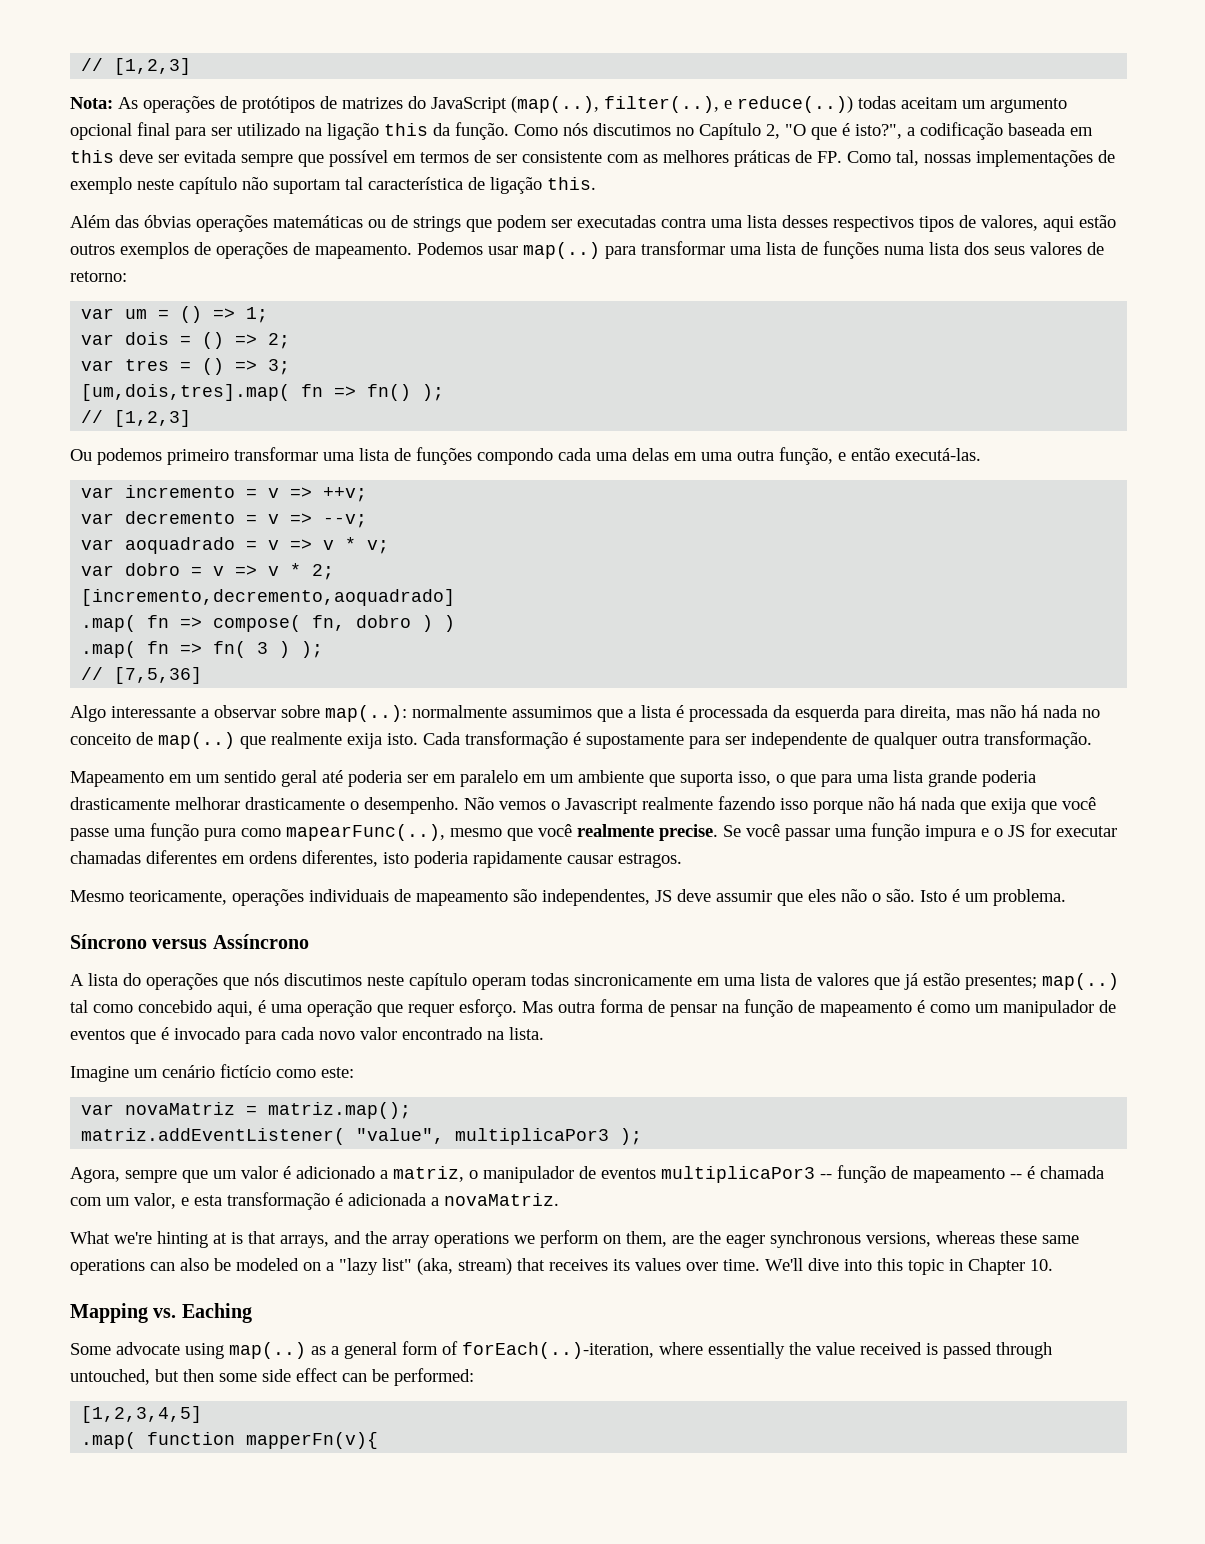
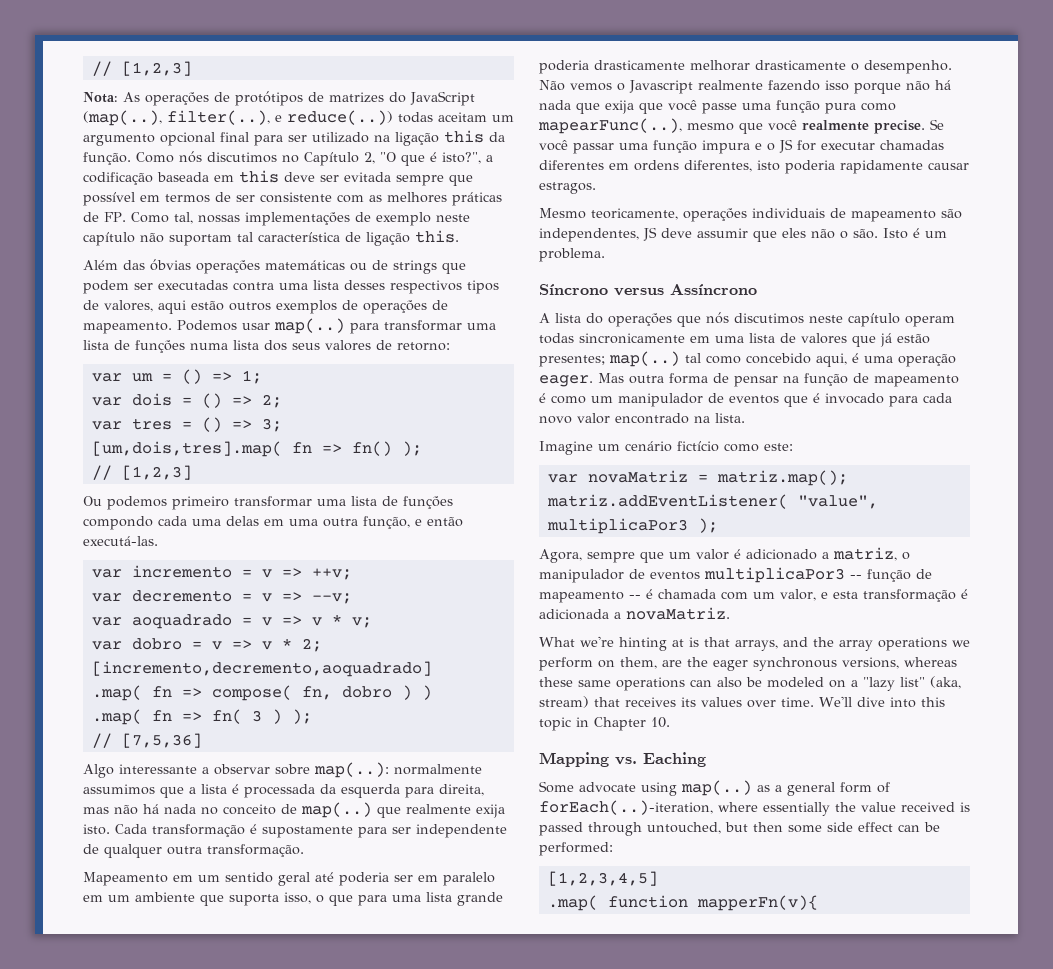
- A lista do operações que nós discutimos neste capítulo operam todas sincronicamente em uma lista de valores que já estão presentes; map(..) tal como concebido aqui, é uma operação que requer esforço.
+ A lista do operações que nós discutimos neste capítulo operam todas sincronicamente em uma lista de valores que já estão presentes; map(..) tal como concebido aqui, é uma operação eager.

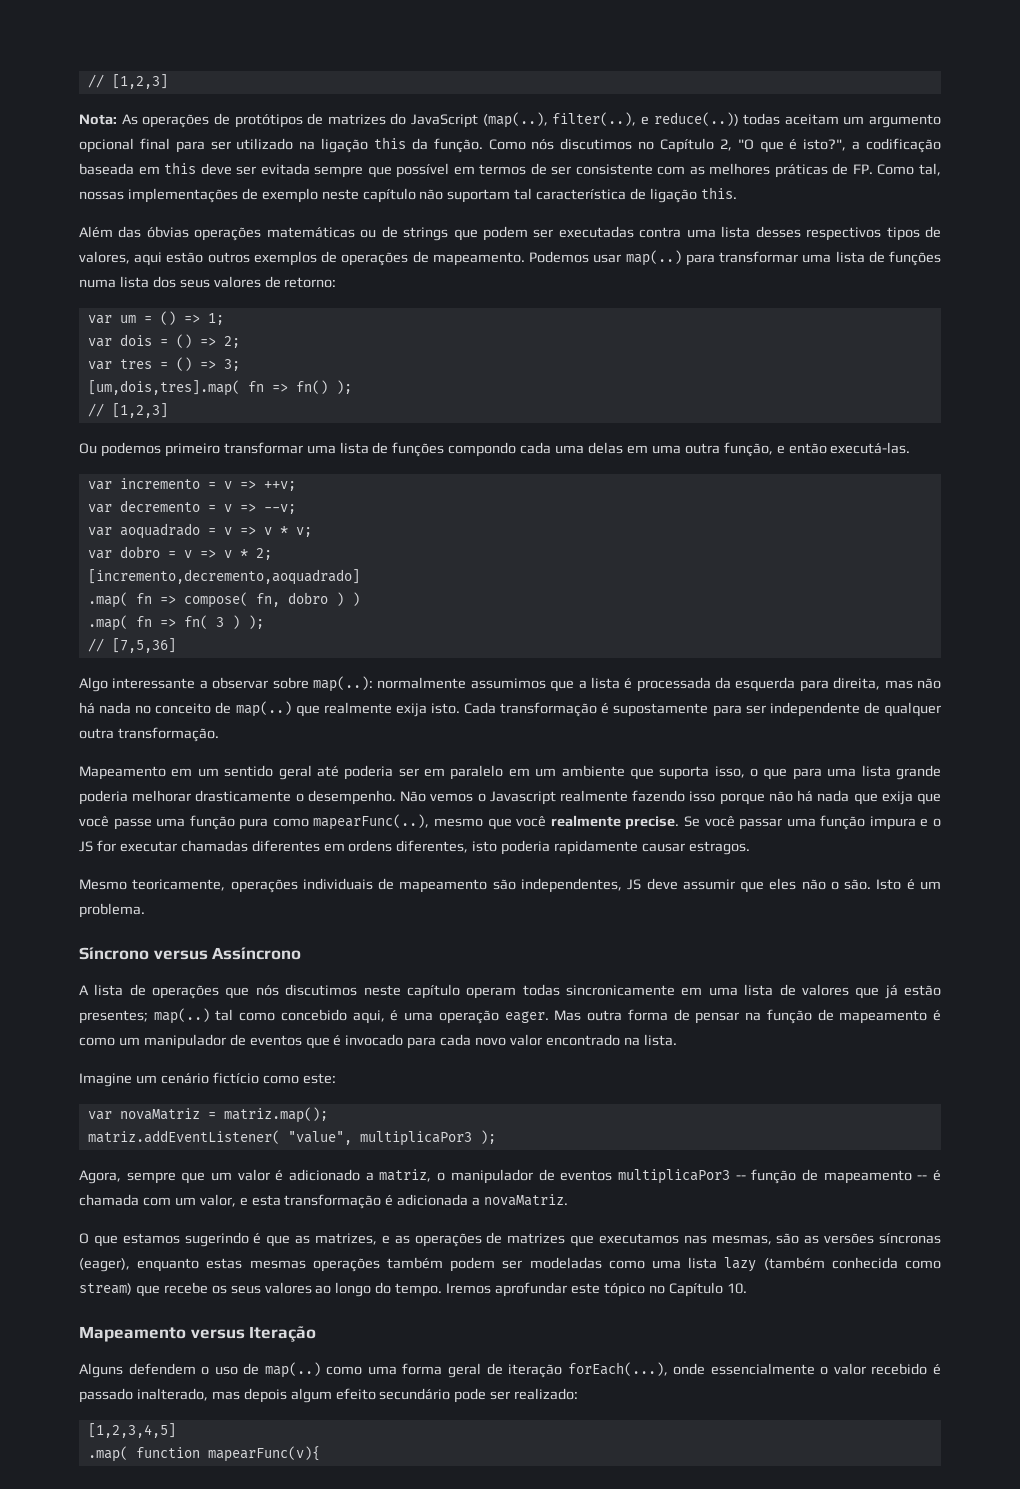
- Mapeamento em um sentido geral até poderia ser em paralelo em um ambiente que suporta isso, o que para uma lista grande poderia drasticamente melhorar drasticamente o desempenho.
+ Mapeamento em um sentido geral até poderia ser em paralelo em um ambiente que suporta isso, o que para uma lista grande poderia melhorar drasticamente o desempenho.
- A lista do operações que nós discutimos neste capítulo operam todas sincronicamente em uma lista de valores que já estão presentes; map(..) tal como concebido aqui, é uma operação eager.
+ A lista de operações que nós discutimos neste capítulo operam todas sincronicamente em uma lista de valores que já estão presentes; map(..) tal como concebido aqui, é uma operação eager.
- What we're hinting at is that arrays, and the array operations we perform on them, are the eager synchronous versions, whereas these same operations can also be modeled on a "lazy list" (aka, stream) that receives its values over time. We'll dive into this topic in Chapter 10.
- Mapping vs. Eaching
- Some advocate using map(..) as a general form of forEach(..)-iteration, where essentially the value received is passed through untouched, but then some side effect can be performed:
+ O que estamos sugerindo é que as matrizes, e as operações de matrizes que executamos nas mesmas, são as versões síncronas (eager), enquanto estas mesmas operações também podem ser modeladas como uma lista lazy (também conhecida como stream) que recebe os seus valores ao longo do tempo. Iremos aprofundar este tópico no Capítulo 10.
+ Mapeamento versus Iteração
+ Alguns defendem o uso de map(..) como uma forma geral de iteração forEach(...), onde essencialmente o valor recebido é passado inalterado, mas depois algum efeito secundário pode ser realizado:
- .map( function mapperFn(v){
+ .map( function mapearFunc(v){

